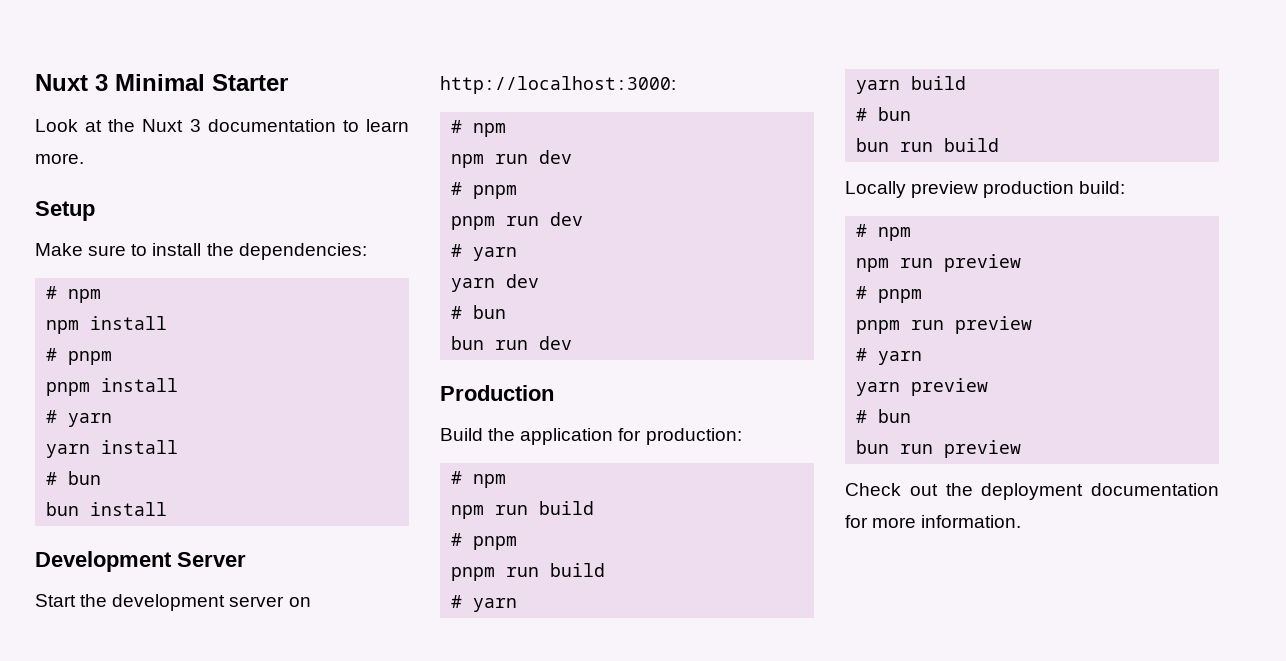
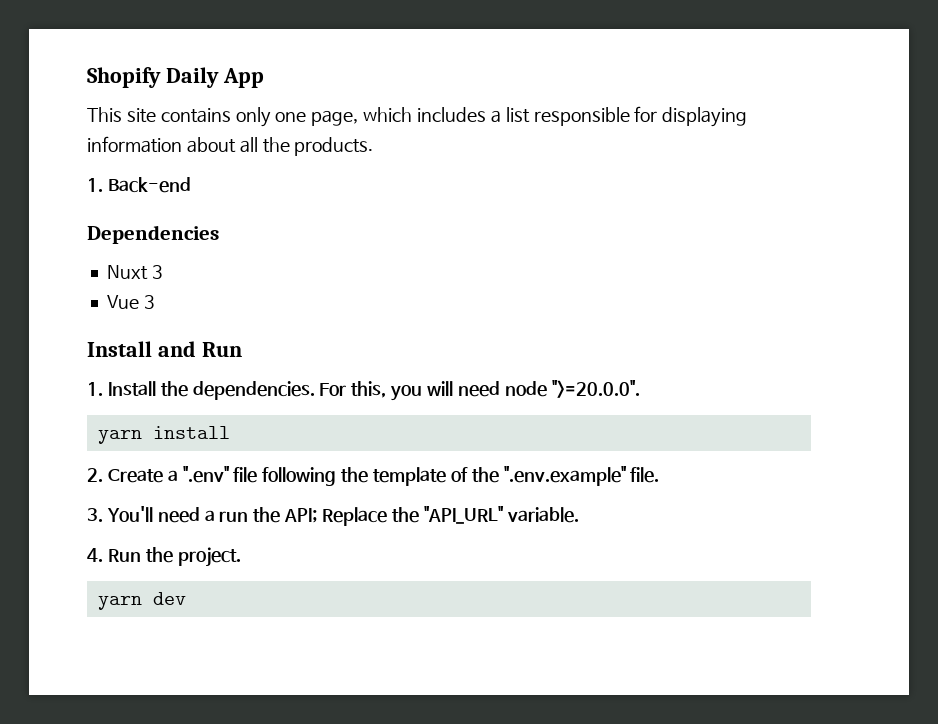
- Nuxt 3 Minimal Starter
- Look at the Nuxt 3 documentation to learn more.
- Setup
- Make sure to install the dependencies:
- # npm
- npm install
- # pnpm
- pnpm install
- # yarn
+ Shopify Daily App
+ This site contains only one page, which includes a list responsible for displaying information about all the products.
+ 1. Back-end
+ Dependencies
+ Nuxt 3
+ Vue 3
+ Install and Run
+ 1. Install the dependencies. For this, you will need node ">=20.0.0".
  yarn install
- # bun
- bun install
- Development Server
- Start the development server on http://localhost:3000:
- # npm
- npm run dev
- # pnpm
- pnpm run dev
- # yarn
+ 2. Create a ".env" file following the template of the ".env.example" file.
+ 3. You'll need a run the API; Replace the "API_URL" variable.
+ 4. Run the project.
  yarn dev
- # bun
- bun run dev
- Production
- Build the application for production:
- # npm
- npm run build
- # pnpm
- pnpm run build
- # yarn
- yarn build
- # bun
- bun run build
- Locally preview production build:
- # npm
- npm run preview
- # pnpm
- pnpm run preview
- # yarn
- yarn preview
- # bun
- bun run preview
- Check out the deployment documentation for more information.

